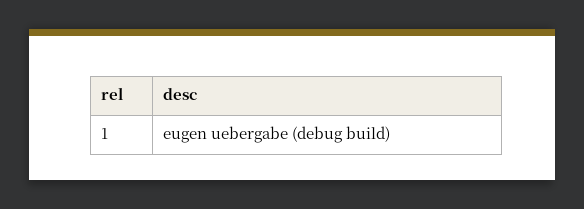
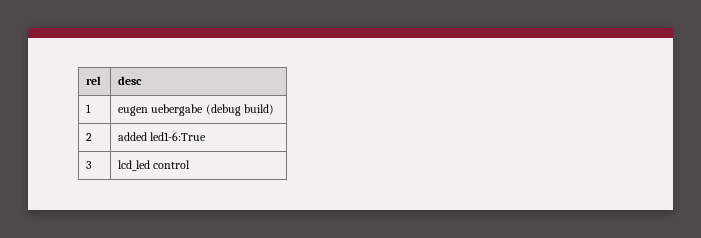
+ 2 | added led1-6:True
+ 3 | lcd_led control

